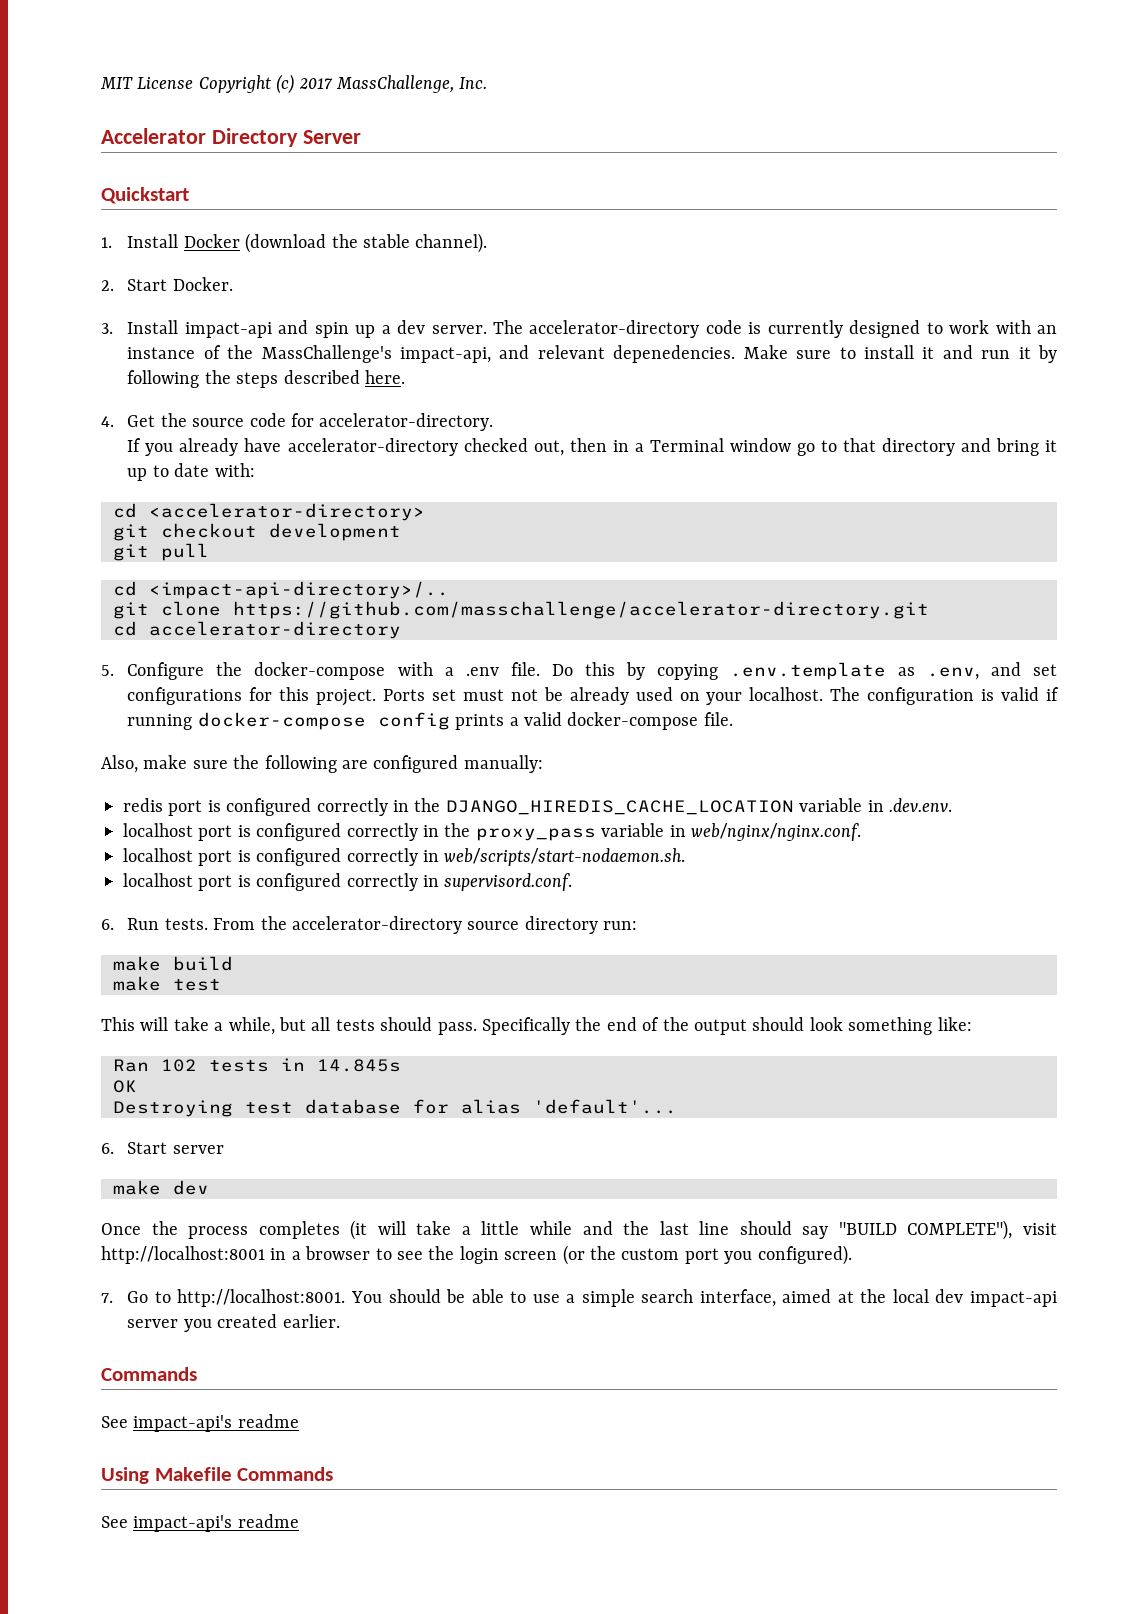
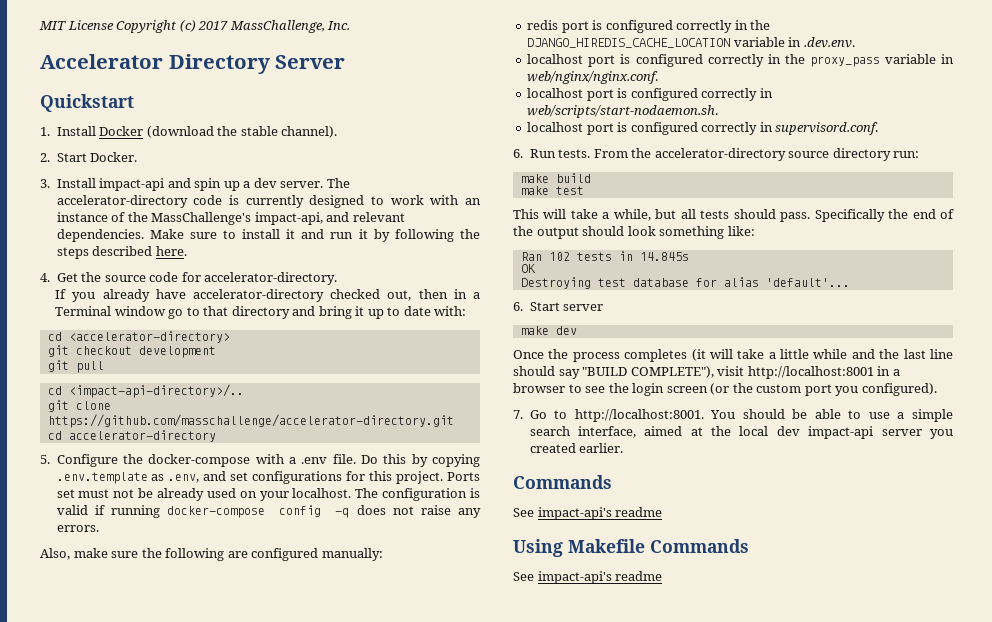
- The accelerator-directory code is currently designed to work with an instance of the MassChallenge's impact-api, and relevant depenedencies.
+ The accelerator-directory code is currently designed to work with an instance of the MassChallenge's impact-api, and relevant dependencies.
- The configuration is valid if running docker-compose config prints a valid docker-compose file.
+ The configuration is valid if running docker-compose config -q does not raise any errors.

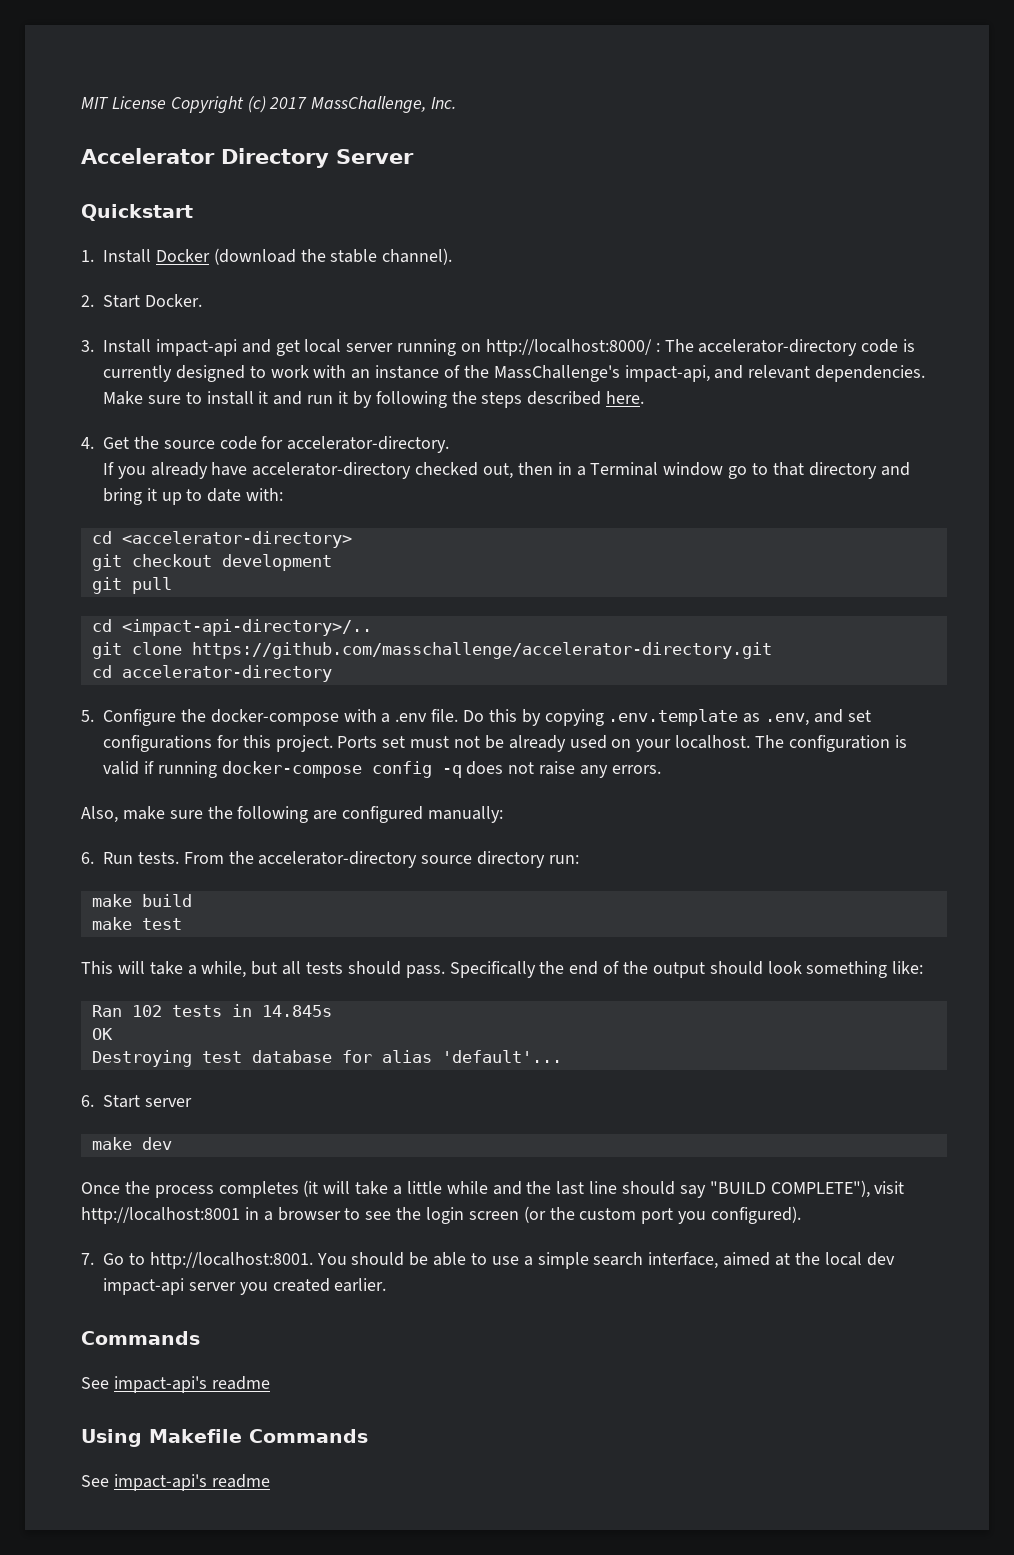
- 3. Install impact-api and spin up a dev server. The accelerator-directory code is currently designed to work with an instance of the MassChallenge's impact-api, and relevant dependencies.
+ 3. Install impact-api and get local server running on http://localhost:8000/ : The accelerator-directory code is currently designed to work with an instance of the MassChallenge's impact-api, and relevant dependencies.
- redis port is configured correctly in the DJANGO_HIREDIS_CACHE_LOCATION variable in .dev.env.
- localhost port is configured correctly in the proxy_pass variable in web/nginx/nginx.conf.
- localhost port is configured correctly in web/scripts/start-nodaemon.sh.
- localhost port is configured correctly in supervisord.conf.

